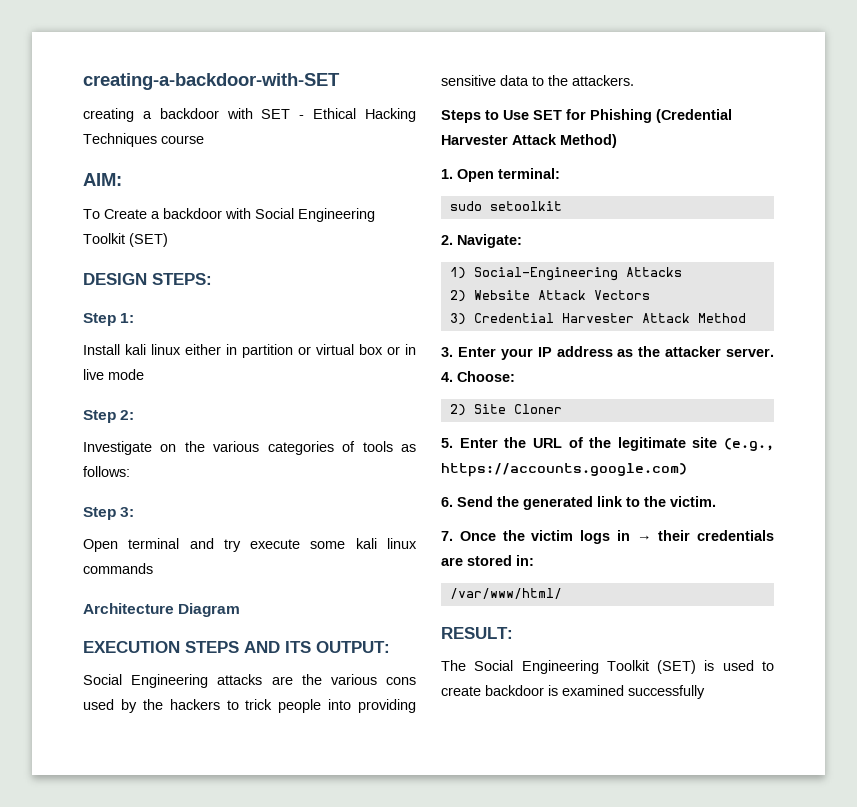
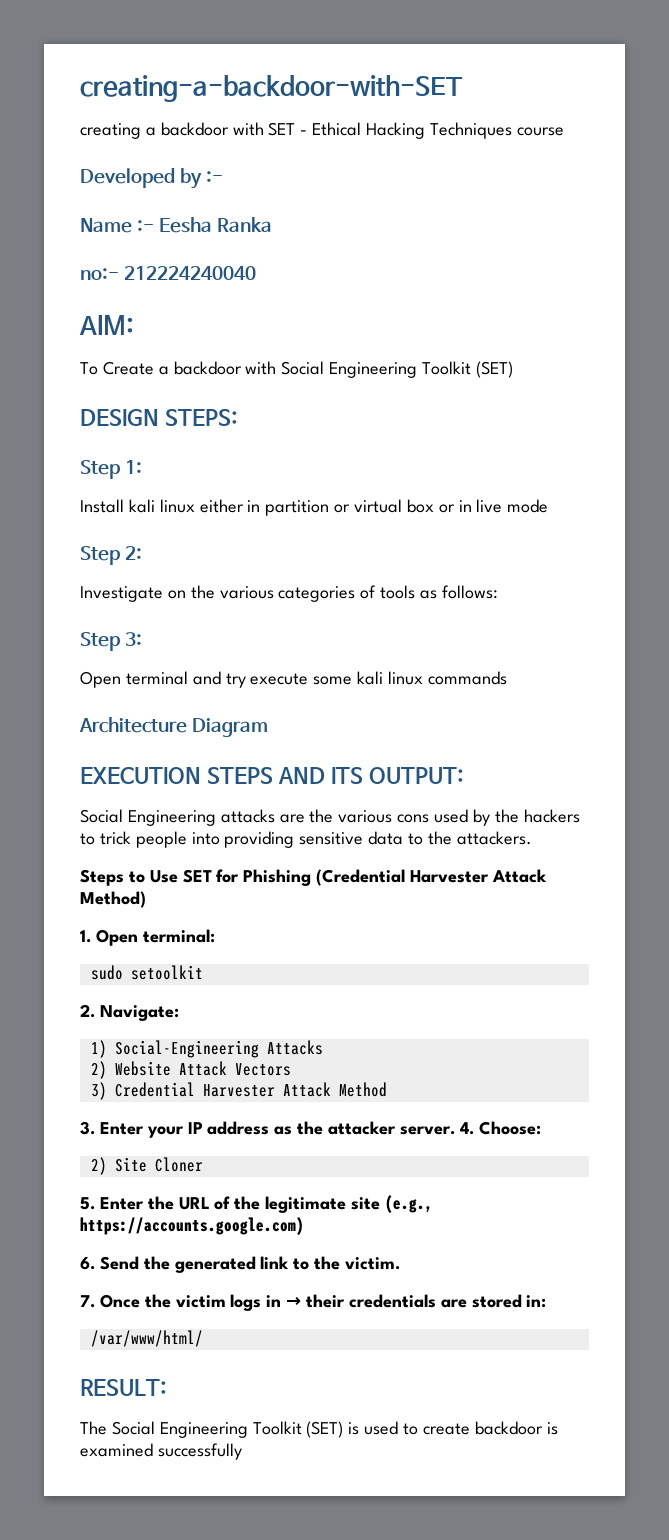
+ Developed by :-
+ Name :- Eesha Ranka
+ no:- 212224240040

